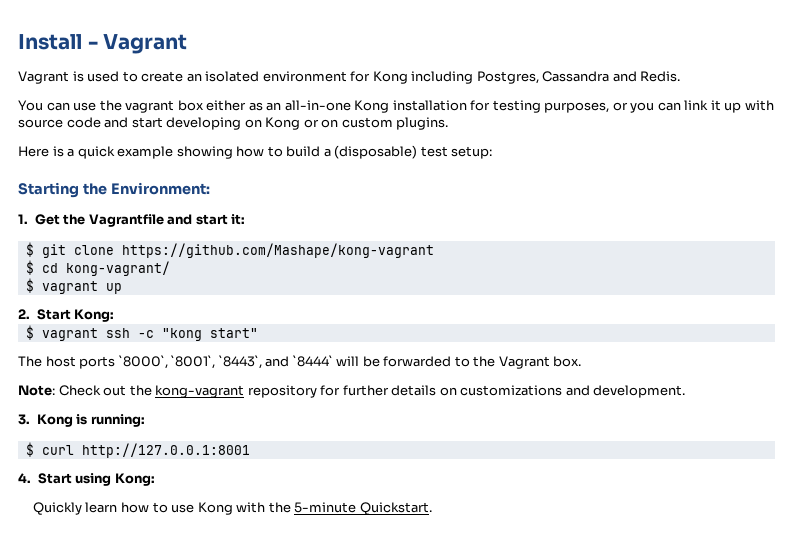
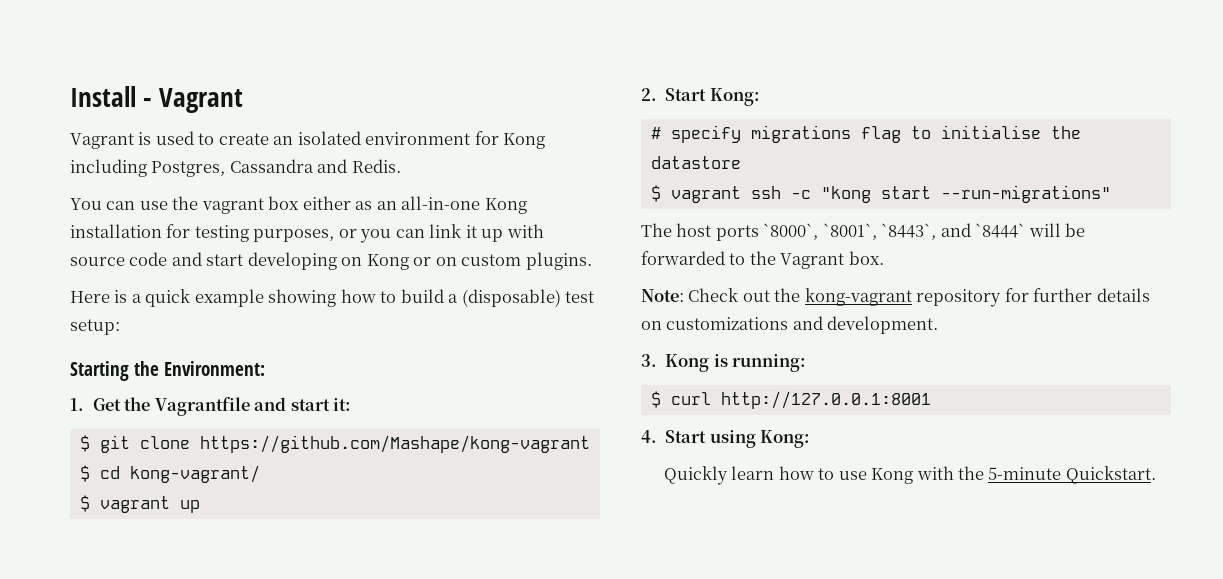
+ # specify migrations flag to initialise the datastore
- $ vagrant ssh -c "kong start"
+ $ vagrant ssh -c "kong start --run-migrations"

